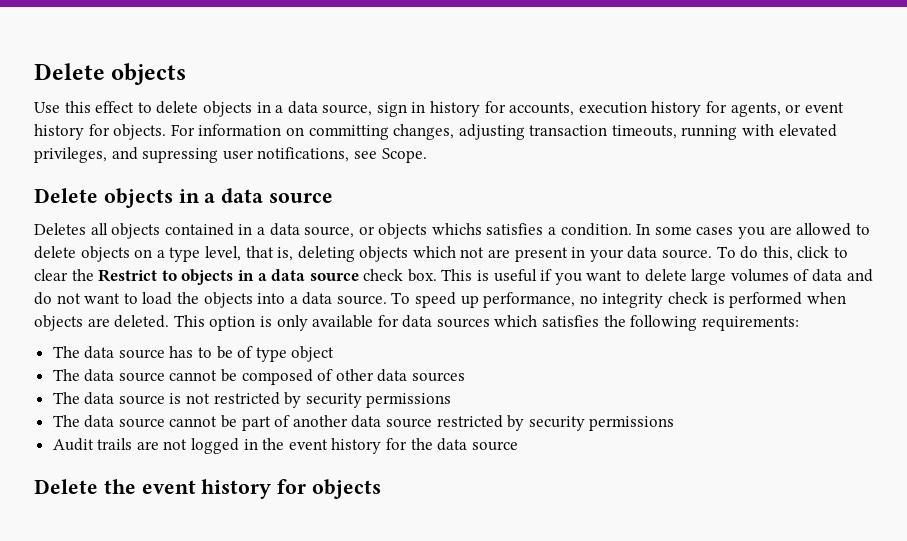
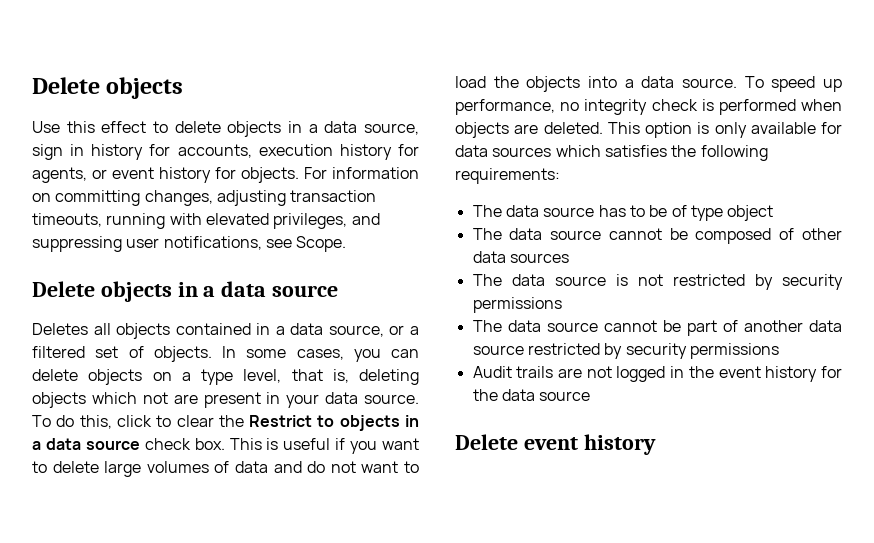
- For information on committing changes, adjusting transaction timeouts, running with elevated privileges, and supressing user notifications, see Scope.
+ For information on committing changes, adjusting transaction timeouts, running with elevated privileges, and suppressing user notifications, see Scope.
- Deletes all objects contained in a data source, or objects whichs satisfies a condition. In some cases you are allowed to delete objects on a type level, that is, deleting objects which not are present in your data source.
+ Deletes all objects contained in a data source, or a filtered set of objects. In some cases, you can delete objects on a type level, that is, deleting objects which not are present in your data source.
- Delete the event history for objects
+ Delete event history

